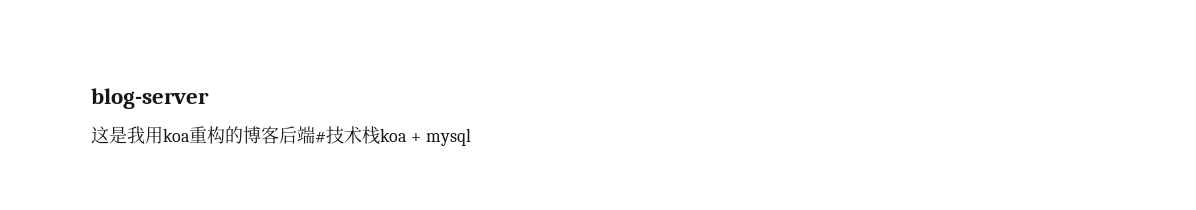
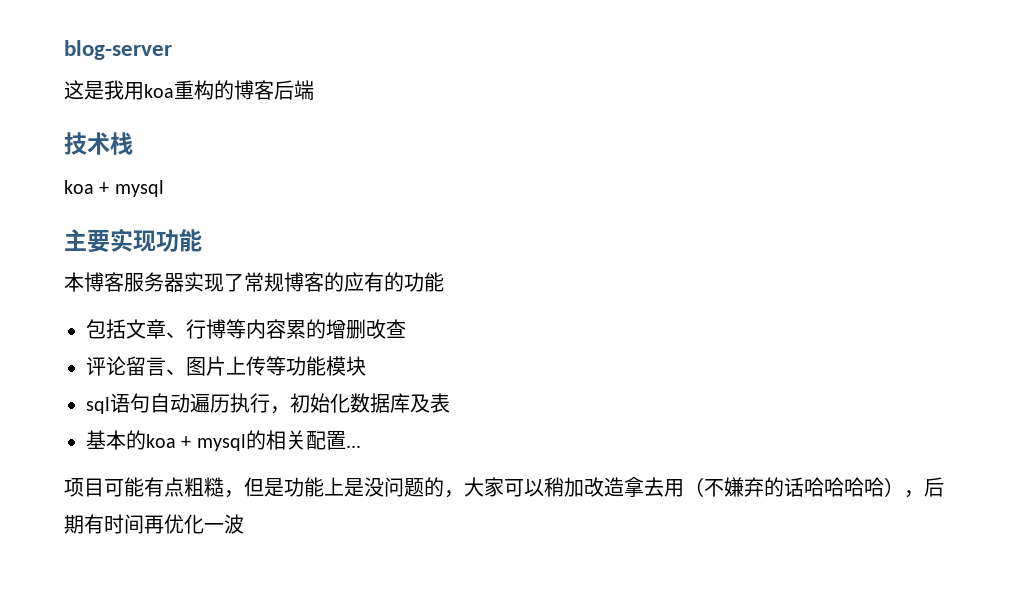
- 这是我用koa重构的博客后端#技术栈koa + mysql
+ 这是我用koa重构的博客后端
+ 技术栈
+ koa + mysql
+ 主要实现功能
+ 本博客服务器实现了常规博客的应有的功能
+ 包括文章、行博等内容累的增删改查
+ 评论留言、图片上传等功能模块
+ sql语句自动遍历执行，初始化数据库及表
+ 基本的koa + mysql的相关配置...
+ 项目可能有点粗糙，但是功能上是没问题的，大家可以稍加改造拿去用（不嫌弃的话哈哈哈哈），后期有时间再优化一波

